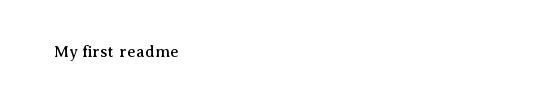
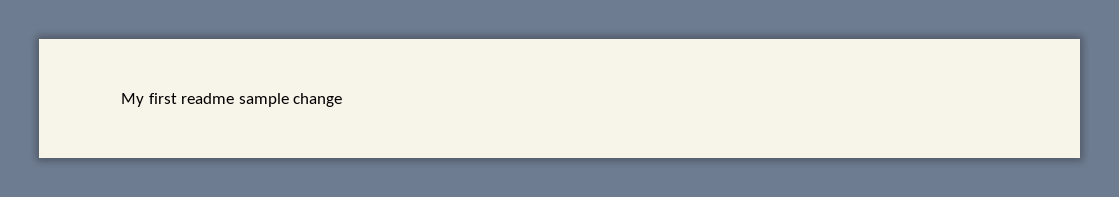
- My first readme
+ My first readme sample change

